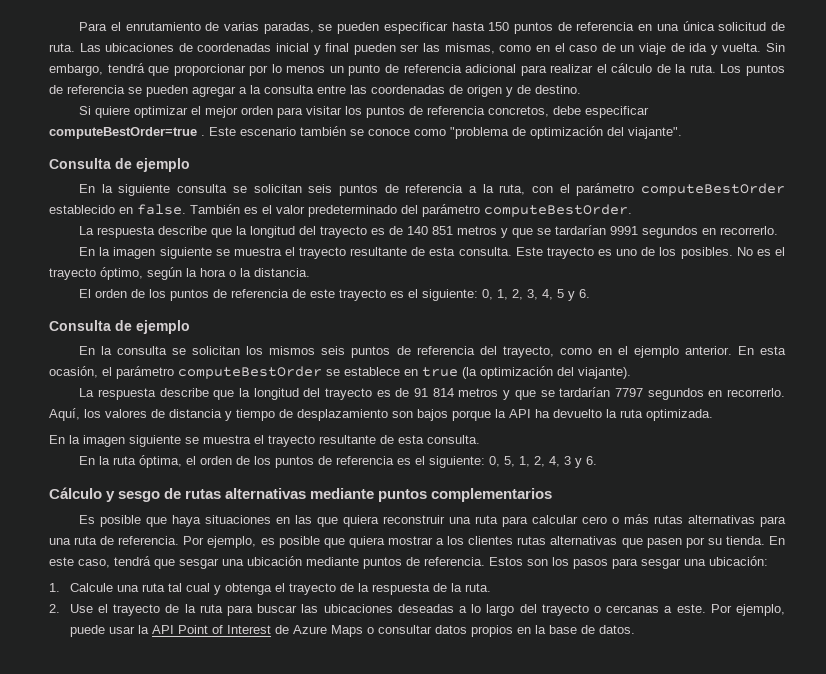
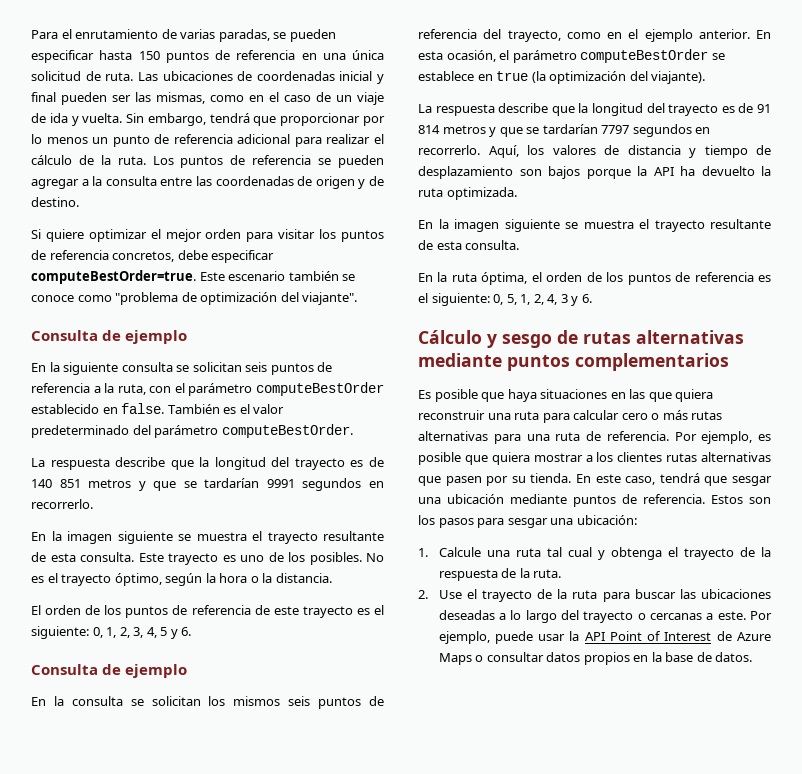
- Si quiere optimizar el mejor orden para visitar los puntos de referencia concretos, debe especificar computeBestOrder=true .
+ Si quiere optimizar el mejor orden para visitar los puntos de referencia concretos, debe especificar computeBestOrder=true.

